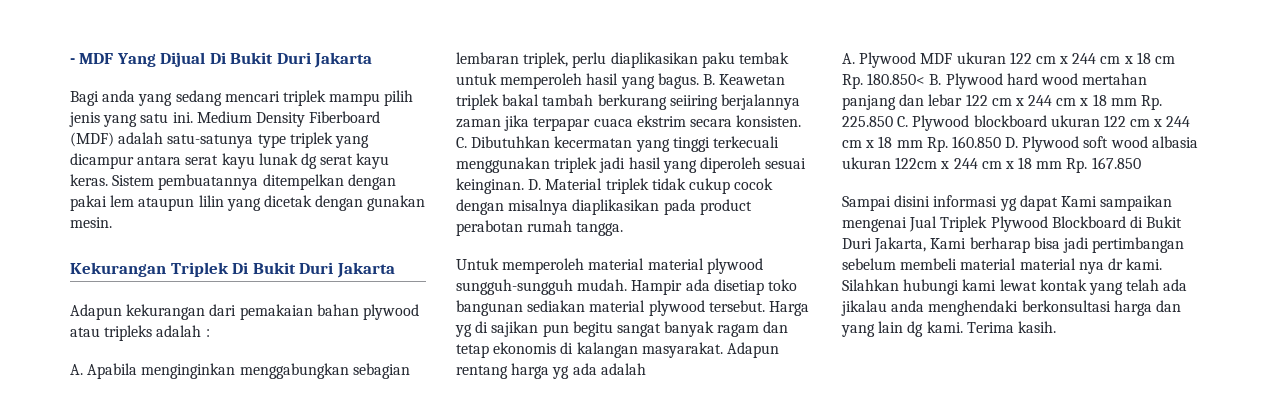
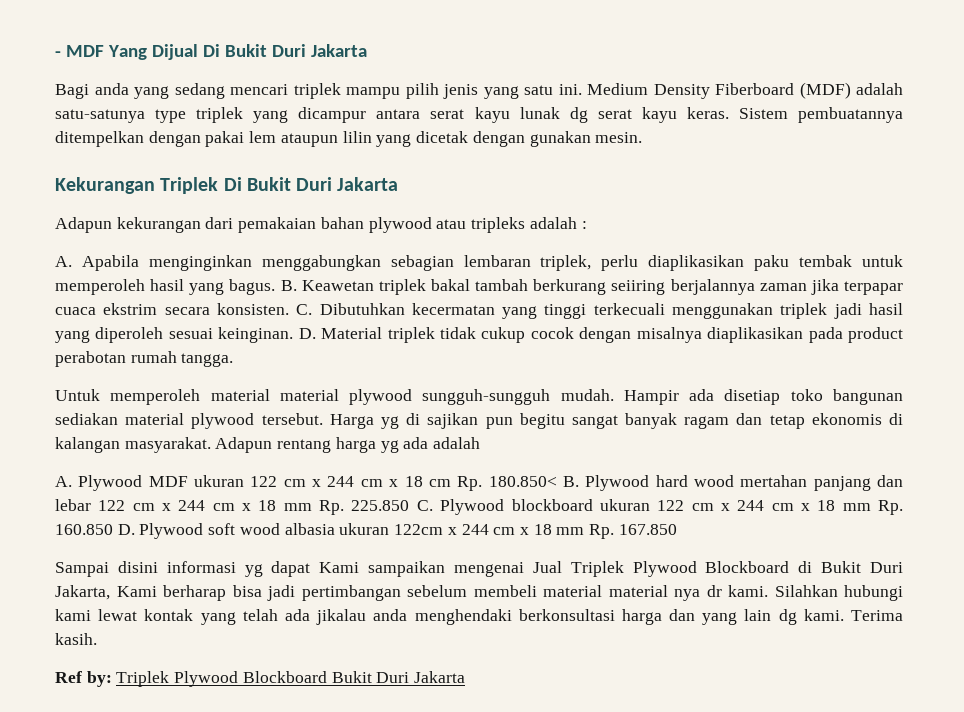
+ Ref by: Triplek Plywood Blockboard Bukit Duri Jakarta

